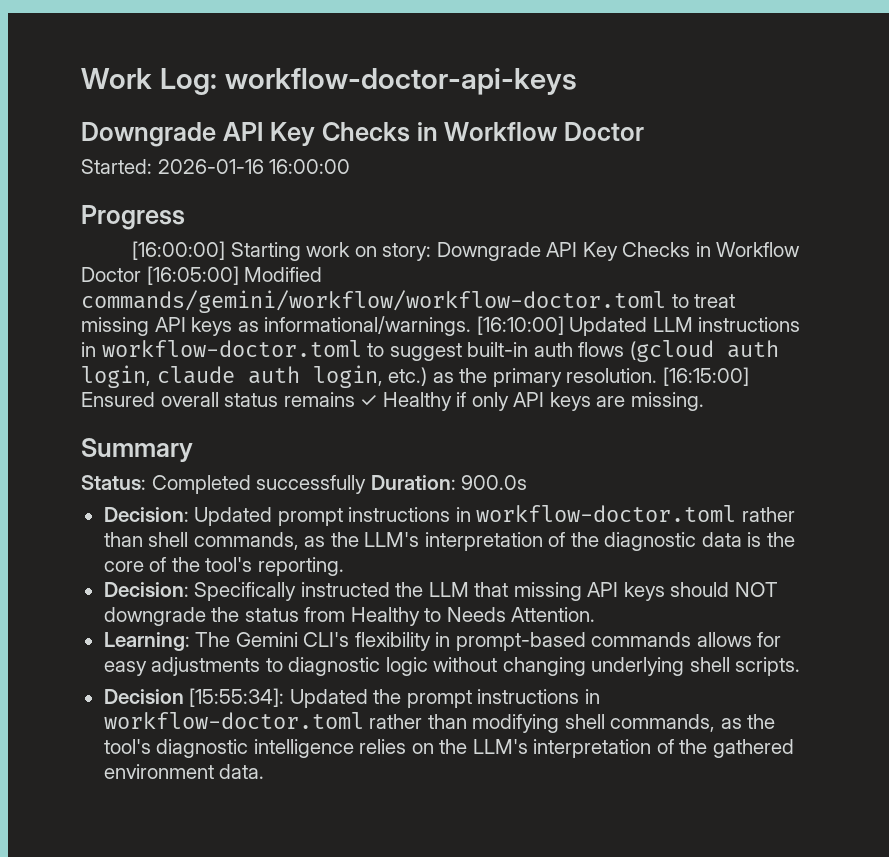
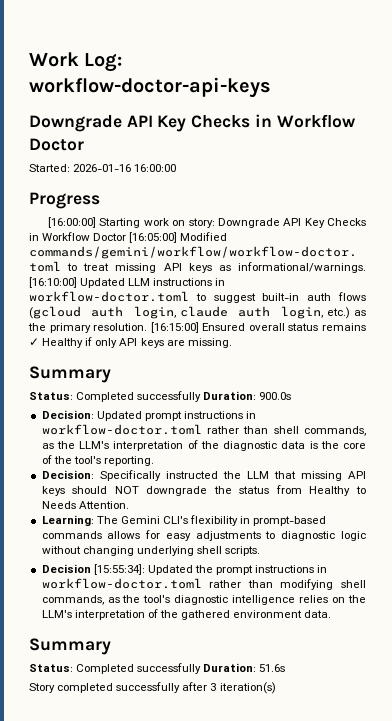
  Decision [15:55:34]: Updated the prompt instructions in workflow-doctor.toml rather than modifying shell commands, as the tool's diagnostic intelligence relies on the LLM's interpretation of the gathered environment data.
+ Summary
+ Status: Completed successfully Duration: 51.6s
+ Story completed successfully after 3 iteration(s)

